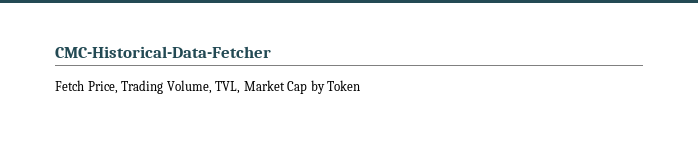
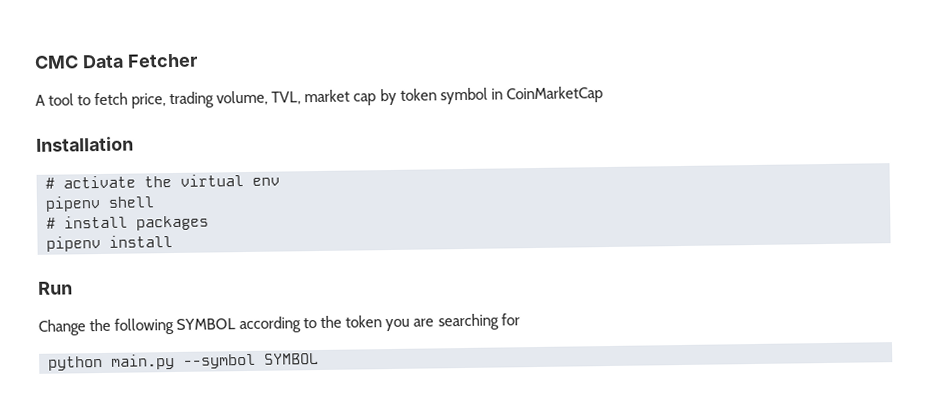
- CMC-Historical-Data-Fetcher
- Fetch Price, Trading Volume, TVL, Market Cap by Token
+ CMC Data Fetcher
+ A tool to fetch price, trading volume, TVL, market cap by token symbol in CoinMarketCap
+ Installation
+ # activate the virtual env
+ pipenv shell
+ # install packages
+ pipenv install
+ Run
+ Change the following SYMBOL according to the token you are searching for
+ python main.py --symbol SYMBOL

